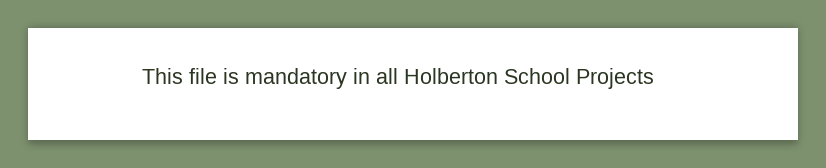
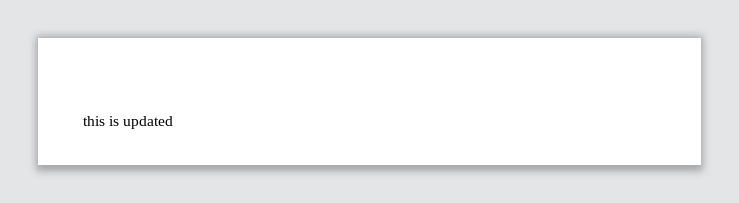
- This file is mandatory in all Holberton School Projects
+ this is updated

